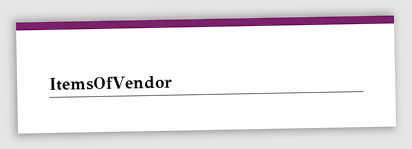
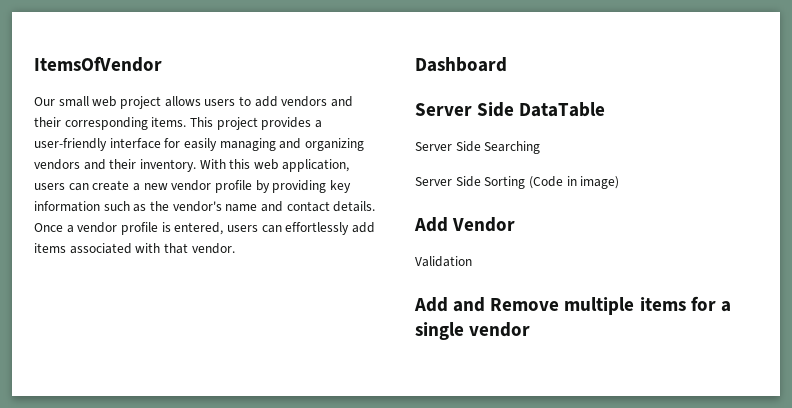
+ Our small web project allows users to add vendors and their corresponding items. This project provides a user-friendly interface for easily managing and organizing vendors and their inventory. With this web application, users can create a new vendor profile by providing key information such as the vendor's name and contact details. Once a vendor profile is entered, users can effortlessly add items associated with that vendor.
+ Dashboard
+ Server Side DataTable
+ Server Side Searching
+ Server Side Sorting (Code in image)
+ Add Vendor
+ Validation
+ Add and Remove multiple items for a single vendor

